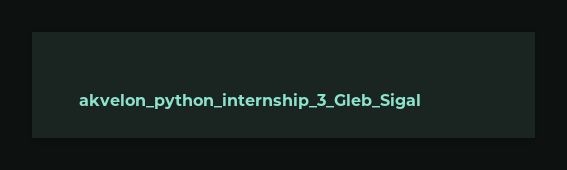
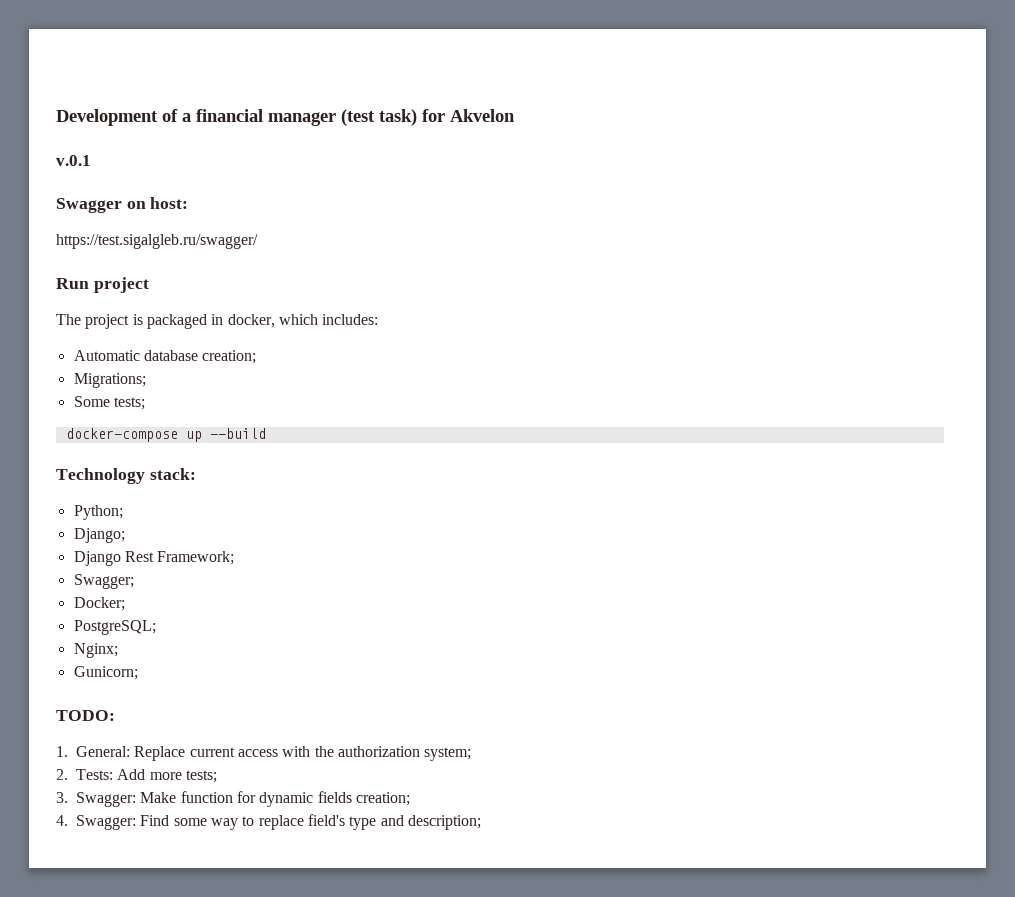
- akvelon_python_internship_3_Gleb_Sigal
+ Development of a financial manager (test task) for Akvelon
+ v.0.1
+ Swagger on host:
+ https://test.sigalgleb.ru/swagger/
+ Run project
+ The project is packaged in docker, which includes:
+ Automatic database creation;
+ Migrations;
+ Some tests;
+ docker-compose up --build
+ Technology stack:
+ Python;
+ Django;
+ Django Rest Framework;
+ Swagger;
+ Docker;
+ PostgreSQL;
+ Nginx;
+ Gunicorn;
+ TODO:
+ 1. General: Replace current access with the authorization system;
+ 2. Tests: Add more tests;
+ 3. Swagger: Make function for dynamic fields creation;
+ 4. Swagger: Find some way to replace field's type and description;

